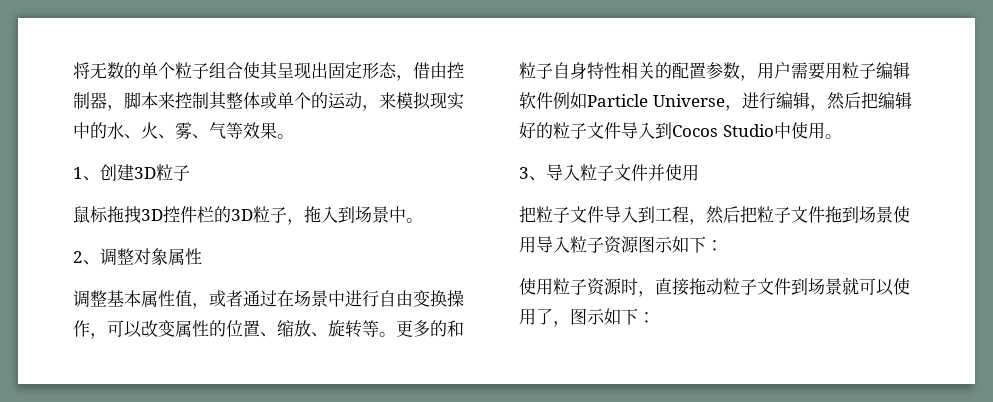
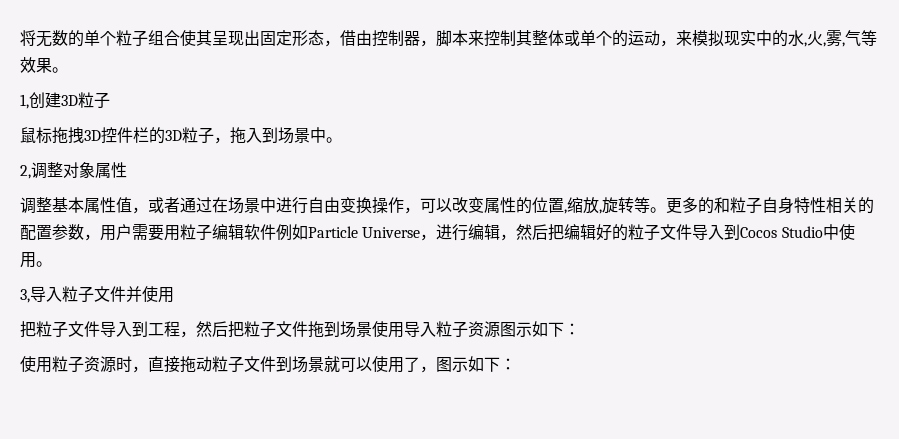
- 将无数的单个粒子组合使其呈现出固定形态，借由控制器，脚本来控制其整体或单个的运动，来模拟现实中的水、火、雾、气等效果。
+ 将无数的单个粒子组合使其呈现出固定形态，借由控制器，脚本来控制其整体或单个的运动，来模拟现实中的水,火,雾,气等效果。
- 1、创建3D粒子
+ 1,创建3D粒子
- 2、调整对象属性
+ 2,调整对象属性
- 调整基本属性值，或者通过在场景中进行自由变换操作，可以改变属性的位置、缩放、旋转等。
+ 调整基本属性值，或者通过在场景中进行自由变换操作，可以改变属性的位置,缩放,旋转等。
- 3、导入粒子文件并使用
+ 3,导入粒子文件并使用

